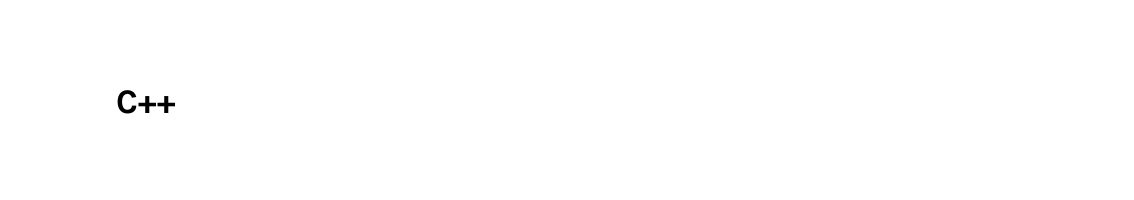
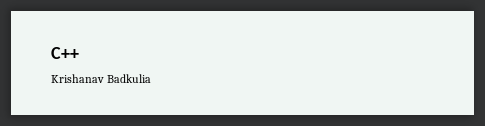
+ Krishanav Badkulia

